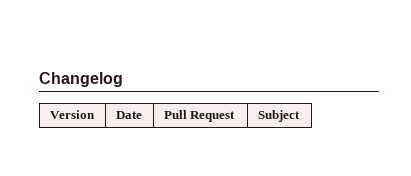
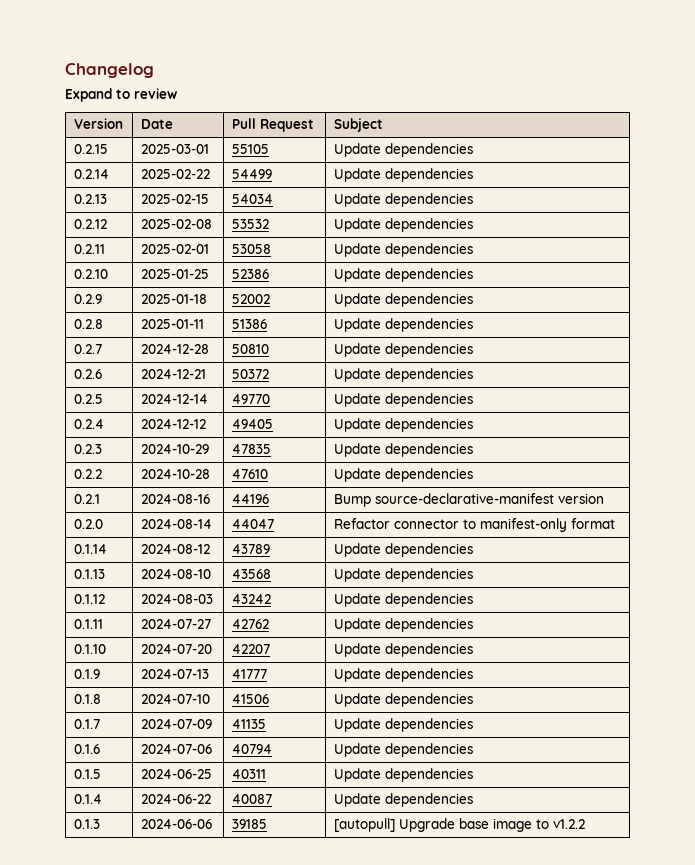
+ Expand to review
+ 0.2.15 | 2025-03-01 | 55105 | Update dependencies
+ 0.2.14 | 2025-02-22 | 54499 | Update dependencies
+ 0.2.13 | 2025-02-15 | 54034 | Update dependencies
+ 0.2.12 | 2025-02-08 | 53532 | Update dependencies
+ 0.2.11 | 2025-02-01 | 53058 | Update dependencies
+ 0.2.10 | 2025-01-25 | 52386 | Update dependencies
+ 0.2.9 | 2025-01-18 | 52002 | Update dependencies
+ 0.2.8 | 2025-01-11 | 51386 | Update dependencies
+ 0.2.7 | 2024-12-28 | 50810 | Update dependencies
+ 0.2.6 | 2024-12-21 | 50372 | Update dependencies
+ 0.2.5 | 2024-12-14 | 49770 | Update dependencies
+ 0.2.4 | 2024-12-12 | 49405 | Update dependencies
+ 0.2.3 | 2024-10-29 | 47835 | Update dependencies
+ 0.2.2 | 2024-10-28 | 47610 | Update dependencies
+ 0.2.1 | 2024-08-16 | 44196 | Bump source-declarative-manifest version
+ 0.2.0 | 2024-08-14 | 44047 | Refactor connector to manifest-only format
+ 0.1.14 | 2024-08-12 | 43789 | Update dependencies
+ 0.1.13 | 2024-08-10 | 43568 | Update dependencies
+ 0.1.12 | 2024-08-03 | 43242 | Update dependencies
+ 0.1.11 | 2024-07-27 | 42762 | Update dependencies
+ 0.1.10 | 2024-07-20 | 42207 | Update dependencies
+ 0.1.9 | 2024-07-13 | 41777 | Update dependencies
+ 0.1.8 | 2024-07-10 | 41506 | Update dependencies
+ 0.1.7 | 2024-07-09 | 41135 | Update dependencies
+ 0.1.6 | 2024-07-06 | 40794 | Update dependencies
+ 0.1.5 | 2024-06-25 | 40311 | Update dependencies
+ 0.1.4 | 2024-06-22 | 40087 | Update dependencies
+ 0.1.3 | 2024-06-06 | 39185 | [autopull] Upgrade base image to v1.2.2

